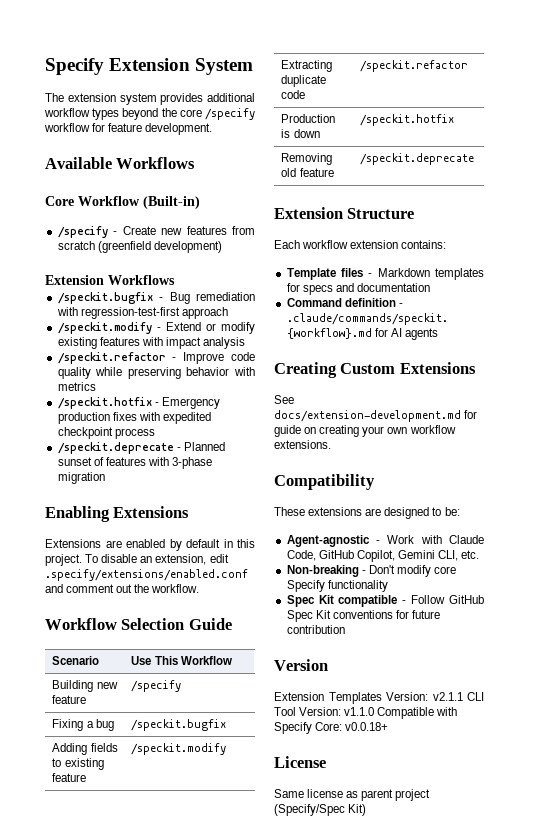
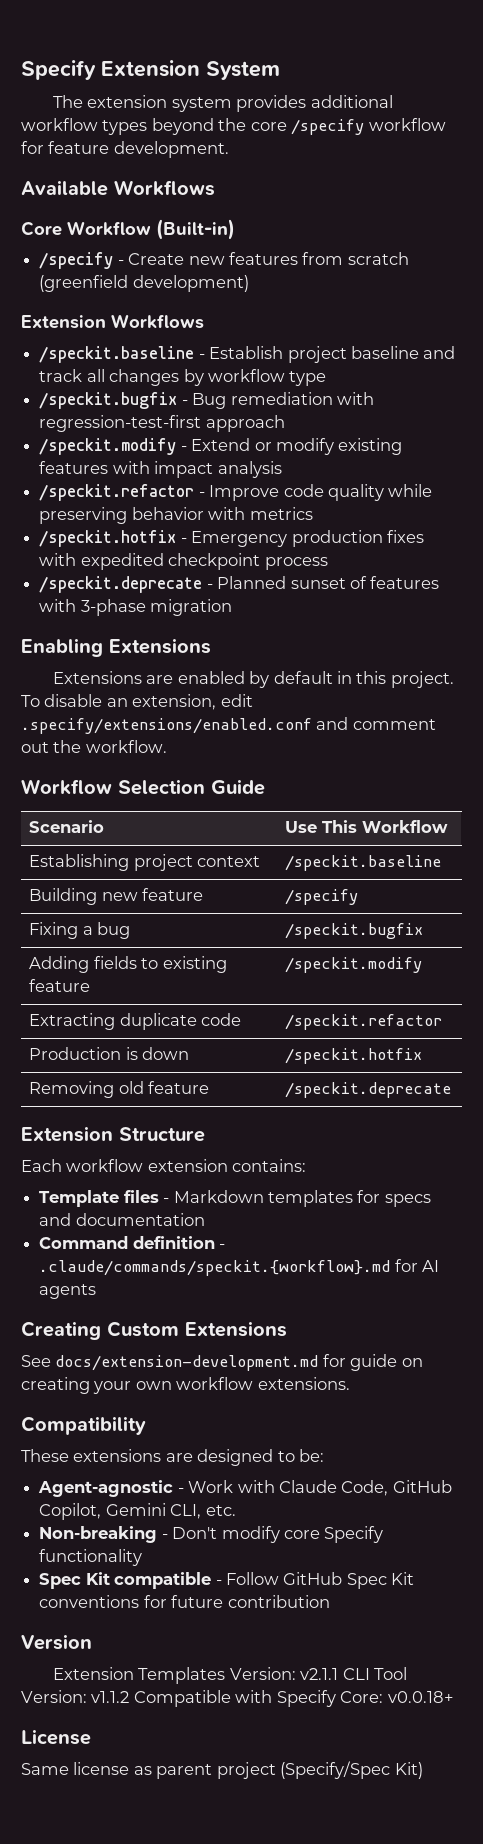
+ /speckit.baseline - Establish project baseline and track all changes by workflow type
+ Establishing project context | /speckit.baseline
- Extension Templates Version: v2.1.1 CLI Tool Version: v1.1.0 Compatible with Specify Core: v0.0.18+
+ Extension Templates Version: v2.1.1 CLI Tool Version: v1.1.2 Compatible with Specify Core: v0.0.18+

